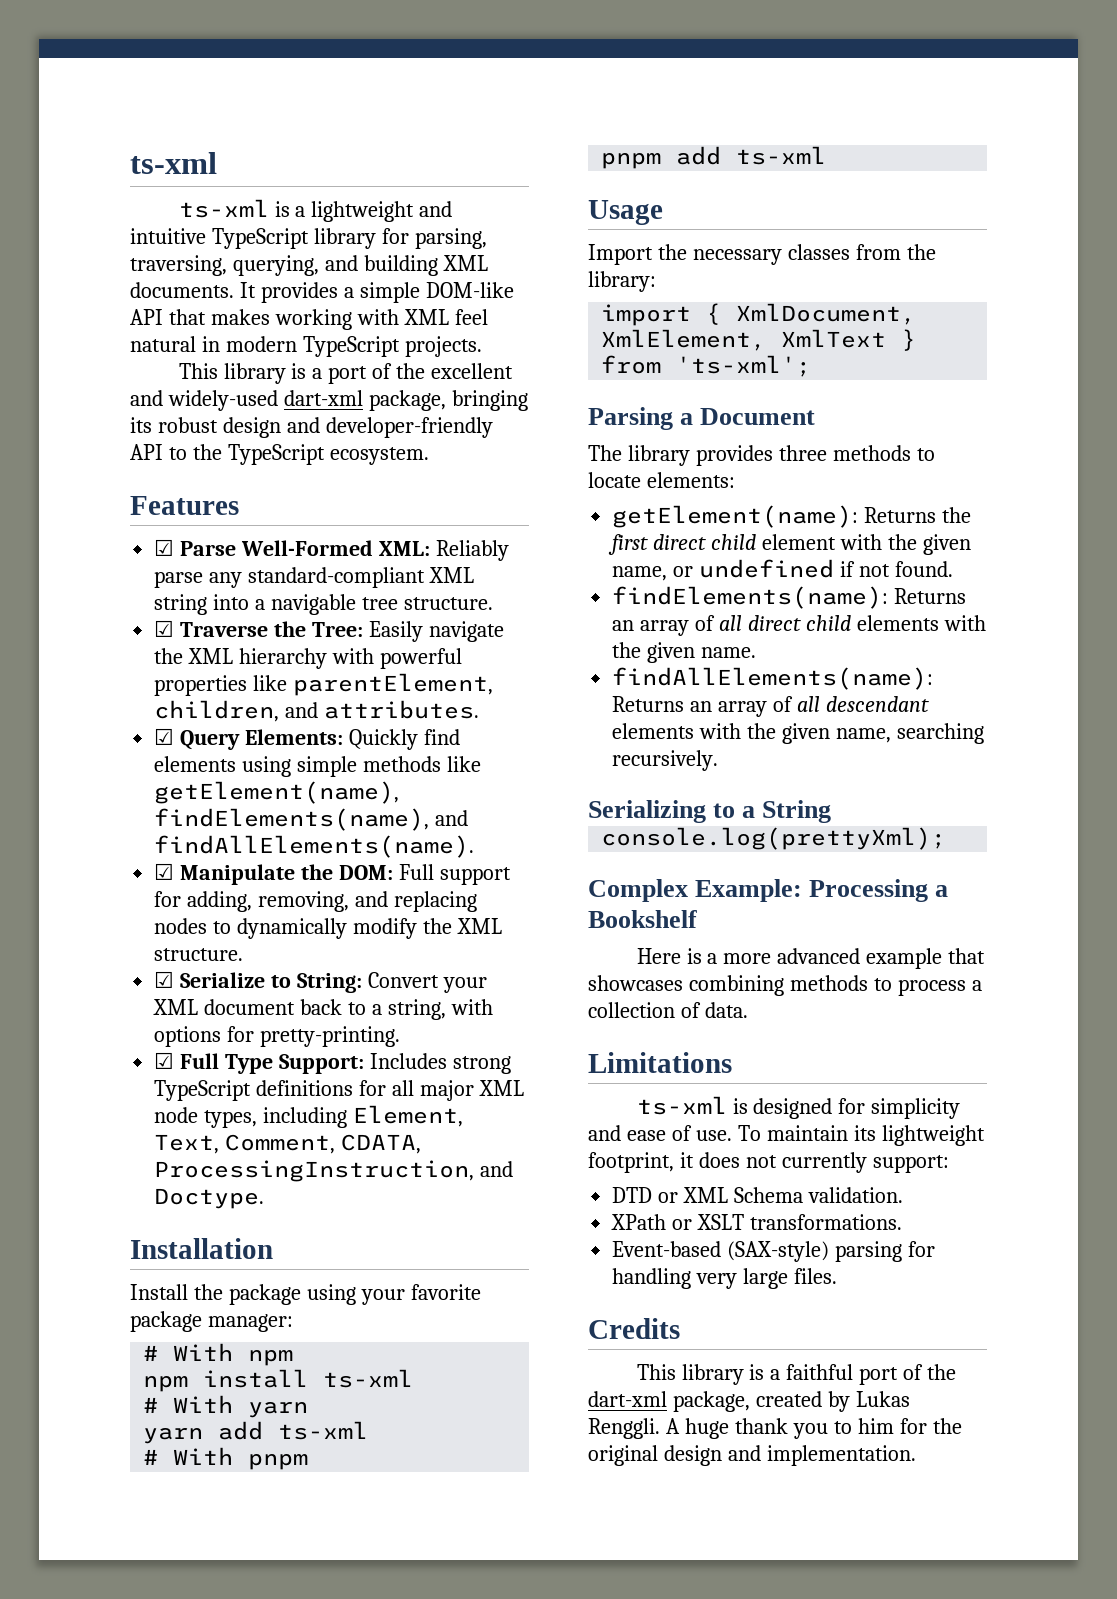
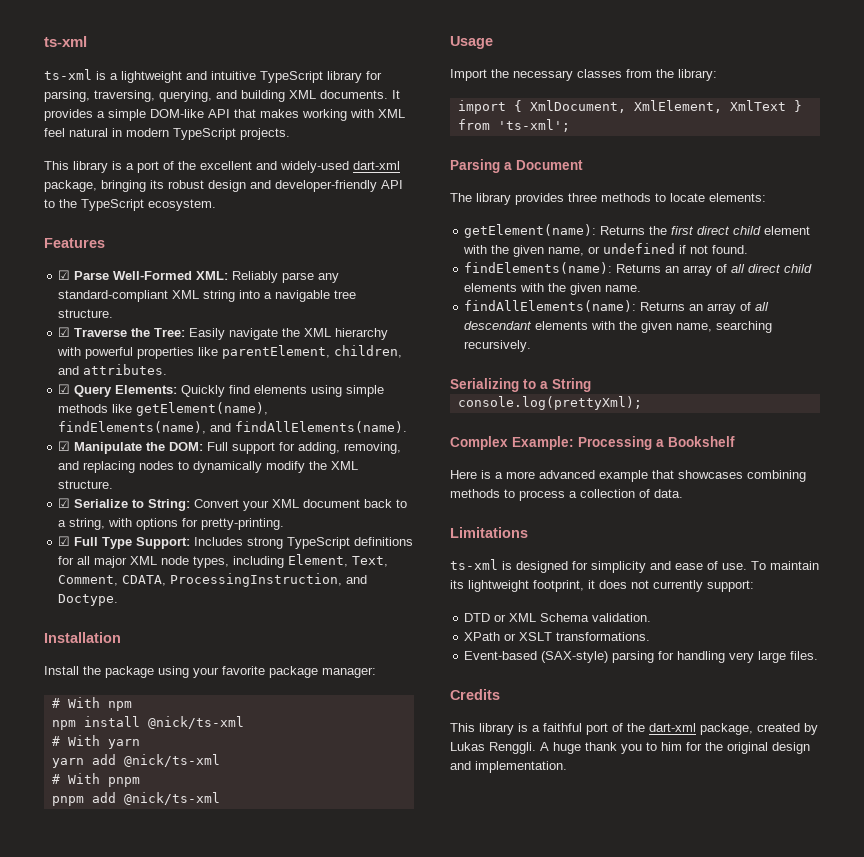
- npm install ts-xml
+ npm install @nick/ts-xml
- yarn add ts-xml
+ yarn add @nick/ts-xml
- pnpm add ts-xml
+ pnpm add @nick/ts-xml

